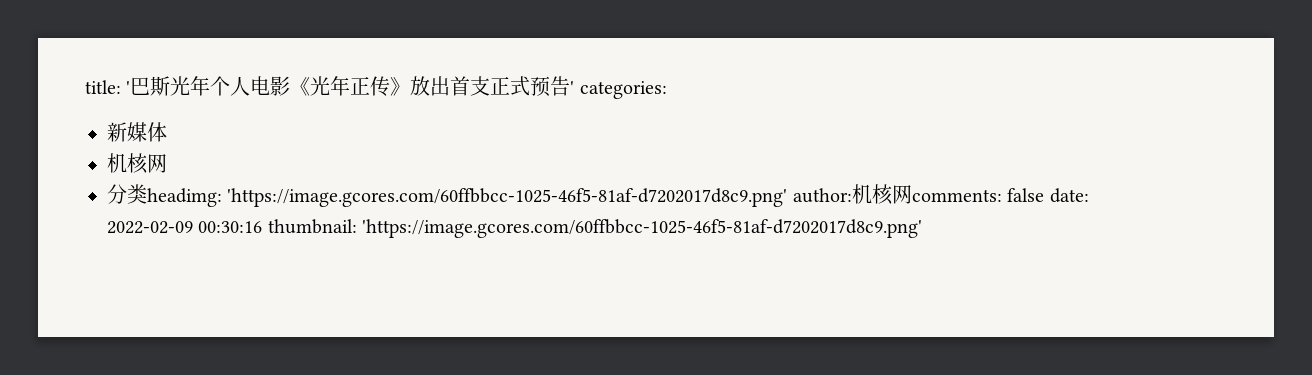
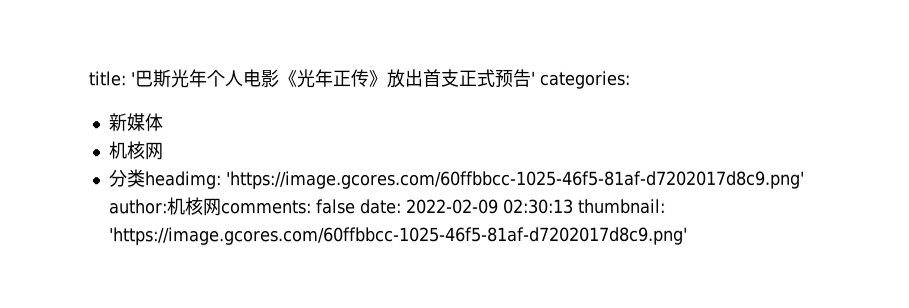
- 分类headimg: 'https://image.gcores.com/60ffbbcc-1025-46f5-81af-d7202017d8c9.png' author:机核网comments: false date: 2022-02-09 00:30:16 thumbnail: 'https://image.gcores.com/60ffbbcc-1025-46f5-81af-d7202017d8c9.png'
+ 分类headimg: 'https://image.gcores.com/60ffbbcc-1025-46f5-81af-d7202017d8c9.png' author:机核网comments: false date: 2022-02-09 02:30:13 thumbnail: 'https://image.gcores.com/60ffbbcc-1025-46f5-81af-d7202017d8c9.png'

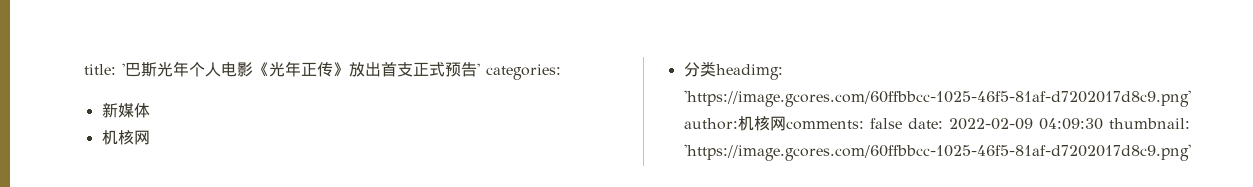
- 分类headimg: 'https://image.gcores.com/60ffbbcc-1025-46f5-81af-d7202017d8c9.png' author:机核网comments: false date: 2022-02-09 02:30:13 thumbnail: 'https://image.gcores.com/60ffbbcc-1025-46f5-81af-d7202017d8c9.png'
+ 分类headimg: 'https://image.gcores.com/60ffbbcc-1025-46f5-81af-d7202017d8c9.png' author:机核网comments: false date: 2022-02-09 04:09:30 thumbnail: 'https://image.gcores.com/60ffbbcc-1025-46f5-81af-d7202017d8c9.png'

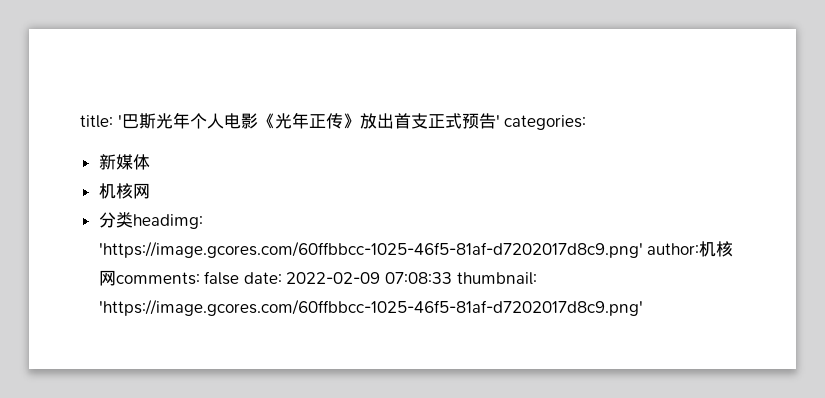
- 分类headimg: 'https://image.gcores.com/60ffbbcc-1025-46f5-81af-d7202017d8c9.png' author:机核网comments: false date: 2022-02-09 04:09:30 thumbnail: 'https://image.gcores.com/60ffbbcc-1025-46f5-81af-d7202017d8c9.png'
+ 分类headimg: 'https://image.gcores.com/60ffbbcc-1025-46f5-81af-d7202017d8c9.png' author:机核网comments: false date: 2022-02-09 07:08:33 thumbnail: 'https://image.gcores.com/60ffbbcc-1025-46f5-81af-d7202017d8c9.png'

